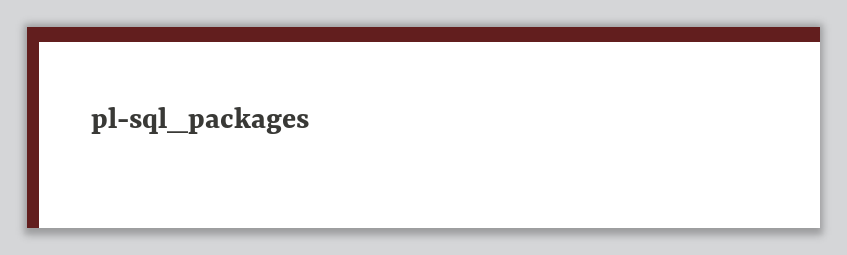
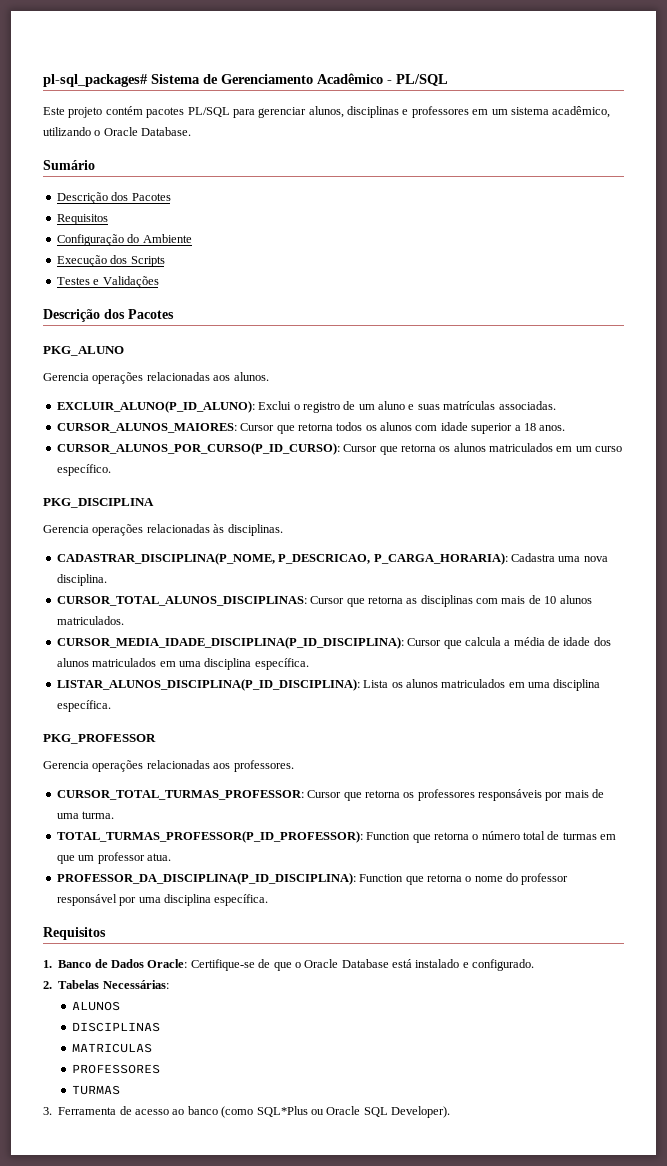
- pl-sql_packages
+ pl-sql_packages# Sistema de Gerenciamento Acadêmico - PL/SQL
+ Este projeto contém pacotes PL/SQL para gerenciar alunos, disciplinas e professores em um sistema acadêmico, utilizando o Oracle Database.
+ Sumário
+ Descrição dos Pacotes
+ Requisitos
+ Configuração do Ambiente
+ Execução dos Scripts
+ Testes e Validações
+ Descrição dos Pacotes
+ PKG_ALUNO
+ Gerencia operações relacionadas aos alunos.
+ EXCLUIR_ALUNO(P_ID_ALUNO): Exclui o registro de um aluno e suas matrículas associadas.
+ CURSOR_ALUNOS_MAIORES: Cursor que retorna todos os alunos com idade superior a 18 anos.
+ CURSOR_ALUNOS_POR_CURSO(P_ID_CURSO): Cursor que retorna os alunos matriculados em um curso específico.
+ PKG_DISCIPLINA
+ Gerencia operações relacionadas às disciplinas.
+ CADASTRAR_DISCIPLINA(P_NOME, P_DESCRICAO, P_CARGA_HORARIA): Cadastra uma nova disciplina.
+ CURSOR_TOTAL_ALUNOS_DISCIPLINAS: Cursor que retorna as disciplinas com mais de 10 alunos matriculados.
+ CURSOR_MEDIA_IDADE_DISCIPLINA(P_ID_DISCIPLINA): Cursor que calcula a média de idade dos alunos matriculados em uma disciplina específica.
+ LISTAR_ALUNOS_DISCIPLINA(P_ID_DISCIPLINA): Lista os alunos matriculados em uma disciplina específica.
+ PKG_PROFESSOR
+ Gerencia operações relacionadas aos professores.
+ CURSOR_TOTAL_TURMAS_PROFESSOR: Cursor que retorna os professores responsáveis por mais de uma turma.
+ TOTAL_TURMAS_PROFESSOR(P_ID_PROFESSOR): Function que retorna o número total de turmas em que um professor atua.
+ PROFESSOR_DA_DISCIPLINA(P_ID_DISCIPLINA): Function que retorna o nome do professor responsável por uma disciplina específica.
+ Requisitos
+ 1. Banco de Dados Oracle: Certifique-se de que o Oracle Database está instalado e configurado.
+ 2. Tabelas Necessárias:
+ ALUNOS
+ DISCIPLINAS
+ MATRICULAS
+ PROFESSORES
+ TURMAS
+ 3. Ferramenta de acesso ao banco (como SQL*Plus ou Oracle SQL Developer).

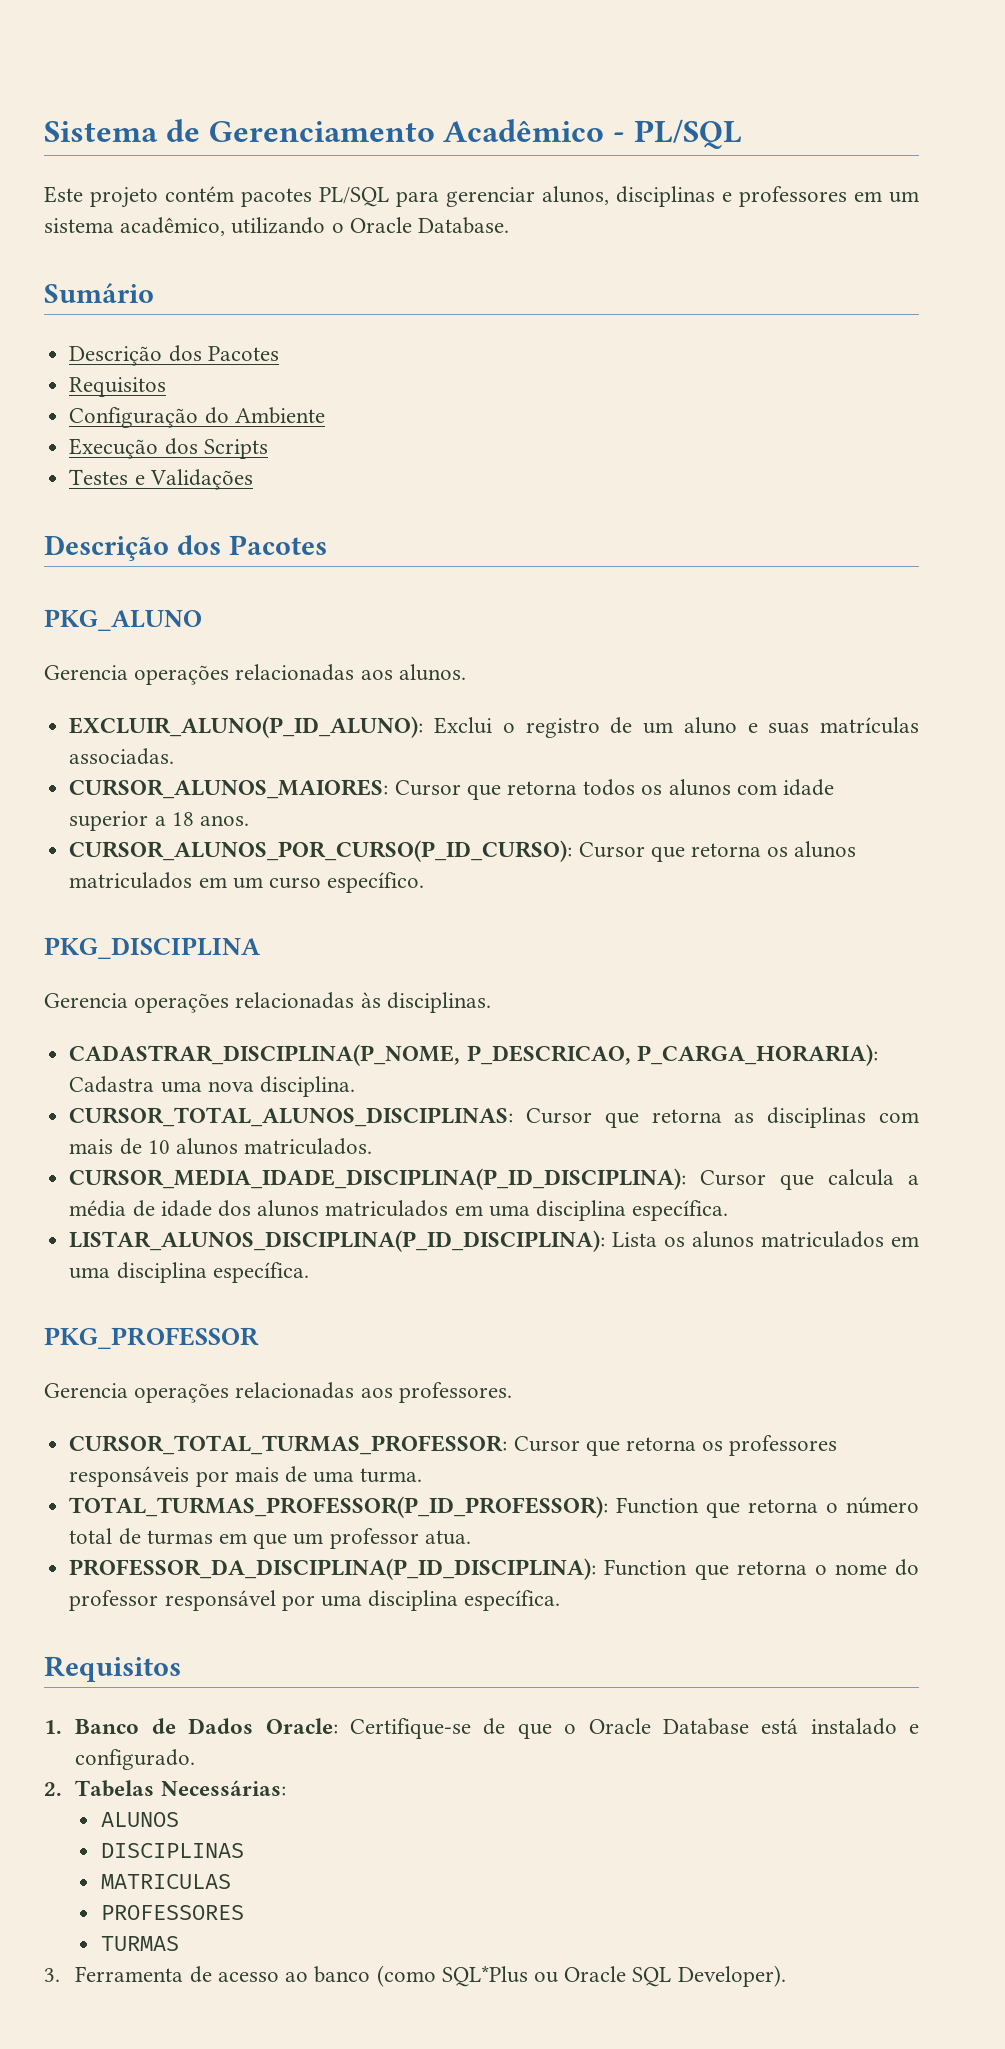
- pl-sql_packages# Sistema de Gerenciamento Acadêmico - PL/SQL
+ Sistema de Gerenciamento Acadêmico - PL/SQL

